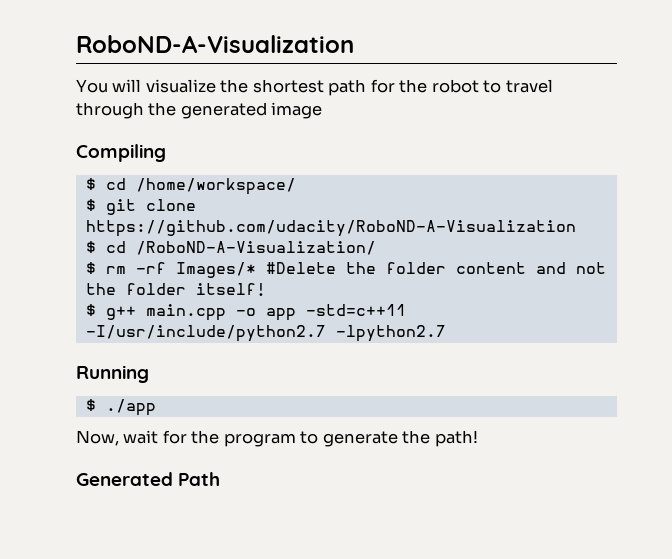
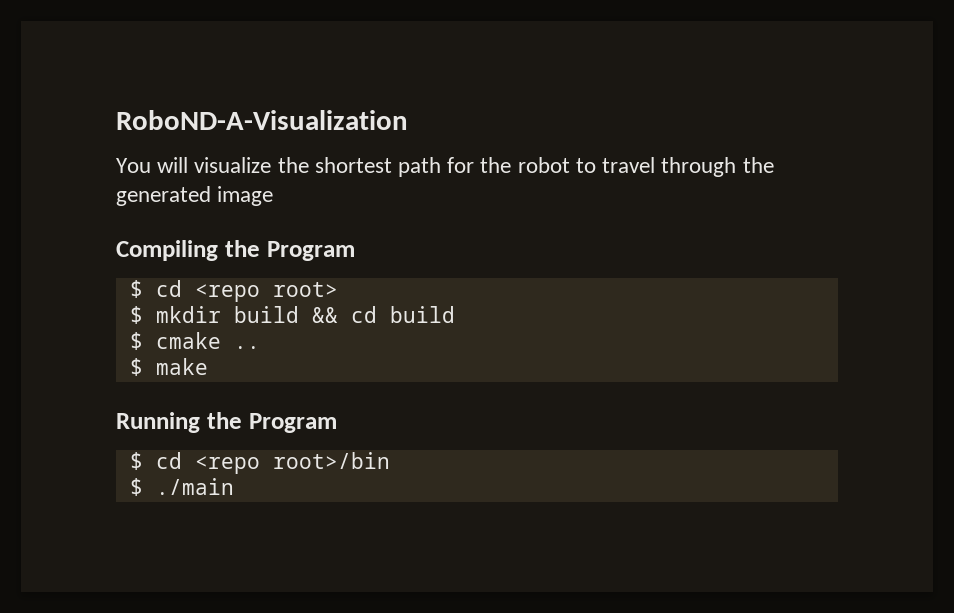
- Compiling
- $ cd /home/workspace/
- $ git clone https://github.com/udacity/RoboND-A-Visualization
- $ cd /RoboND-A-Visualization/
- $ rm -rf Images/* #Delete the folder content and not the folder itself!
- $ g++ main.cpp -o app -std=c++11 -I/usr/include/python2.7 -lpython2.7
- Running
- $ ./app
- Now, wait for the program to generate the path!
- Generated Path
+ Compiling the Program
+ $ cd <repo root>
+ $ mkdir build && cd build
+ $ cmake ..
+ $ make
+ Running the Program
+ $ cd <repo root>/bin
+ $ ./main

